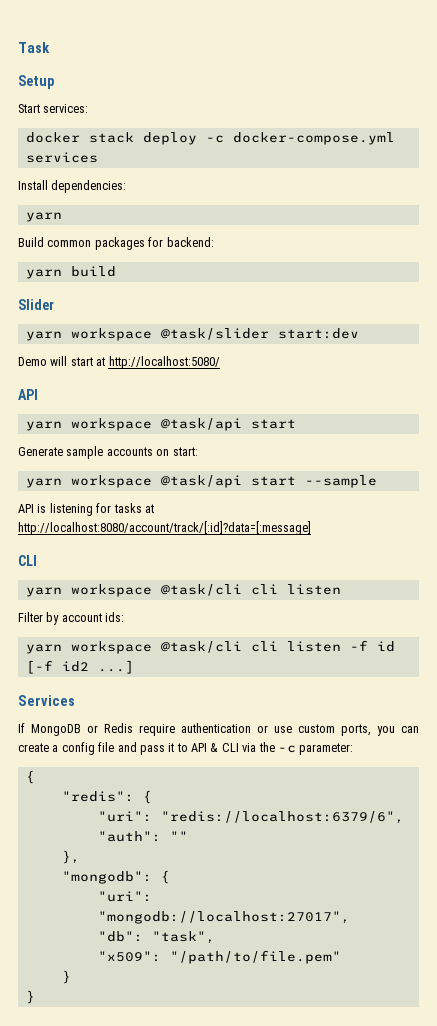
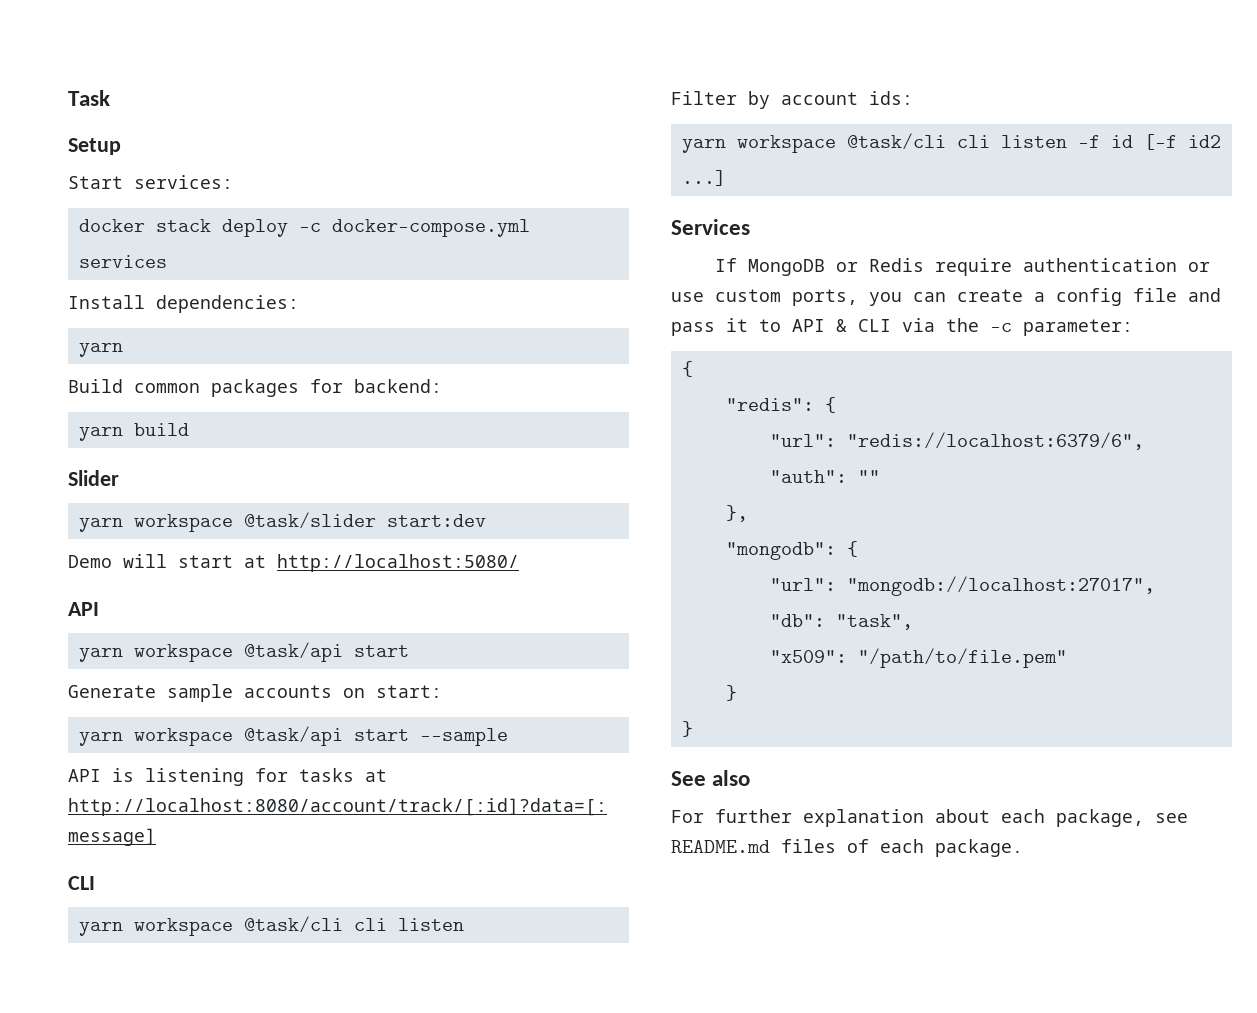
- "uri": "redis://localhost:6379/6",
+ "url": "redis://localhost:6379/6",
- "uri": "mongodb://localhost:27017",
+ "url": "mongodb://localhost:27017",
+ See also
+ For further explanation about each package, see README.md files of each package.

